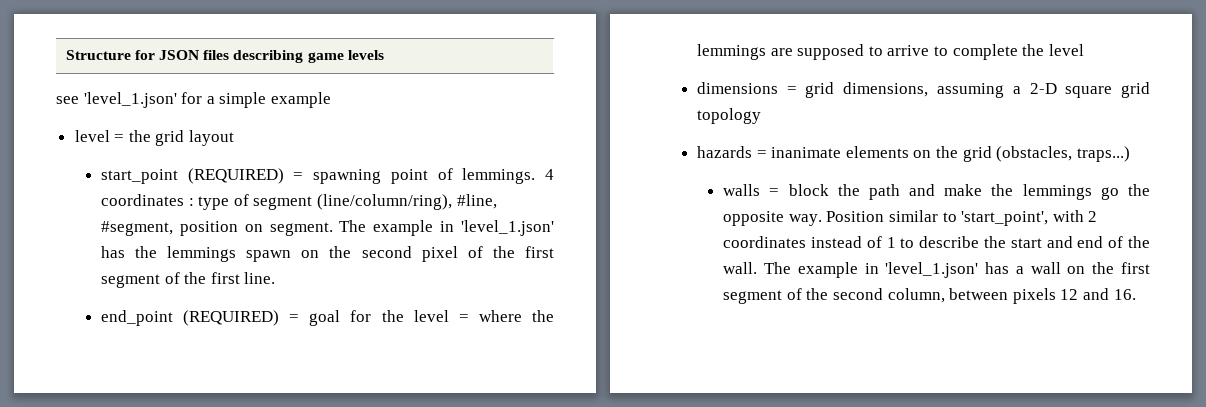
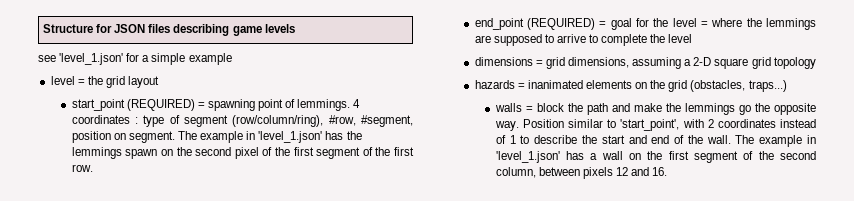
- 4 coordinates : type of segment (line/column/ring), #line, #segment, position on segment.
+ 4 coordinates : type of segment (row/column/ring), #row, #segment, position on segment.
- The example in 'level_1.json' has the lemmings spawn on the second pixel of the first segment of the first line.
+ The example in 'level_1.json' has the lemmings spawn on the second pixel of the first segment of the first row.
- hazards = inanimate elements on the grid (obstacles, traps...)
+ hazards = inanimated elements on the grid (obstacles, traps...)

